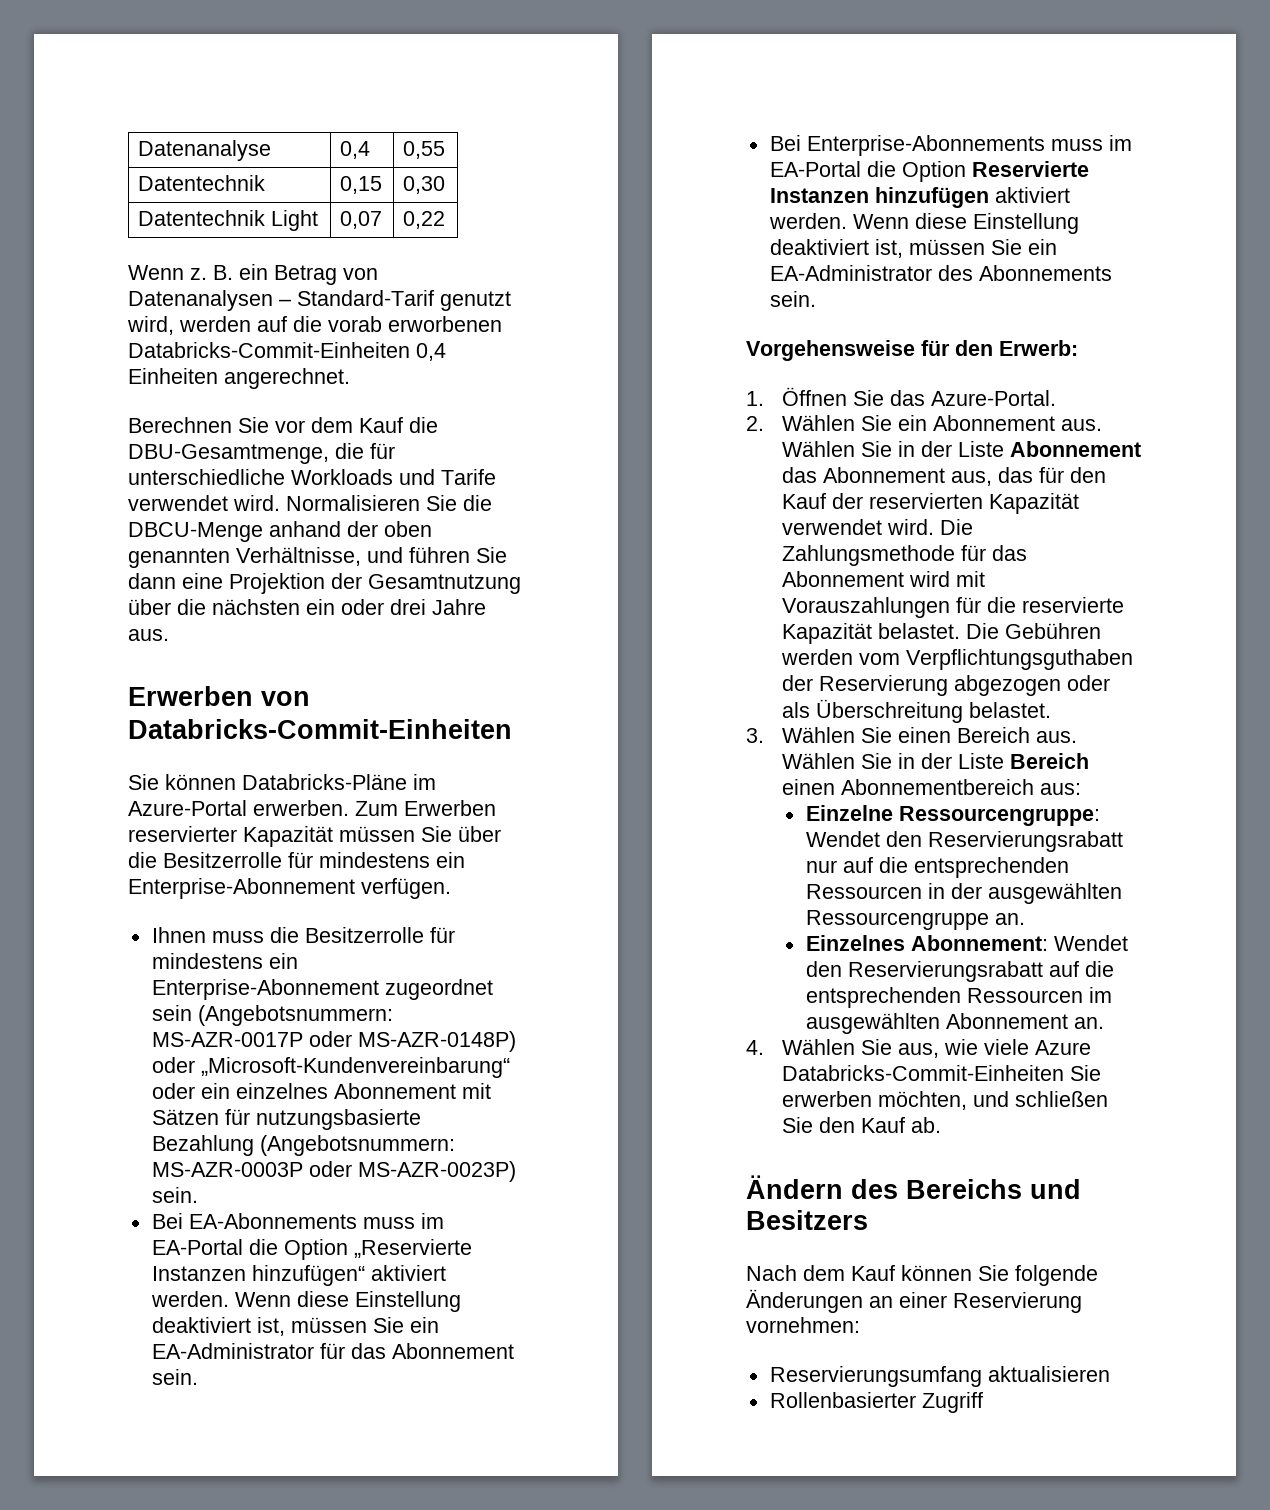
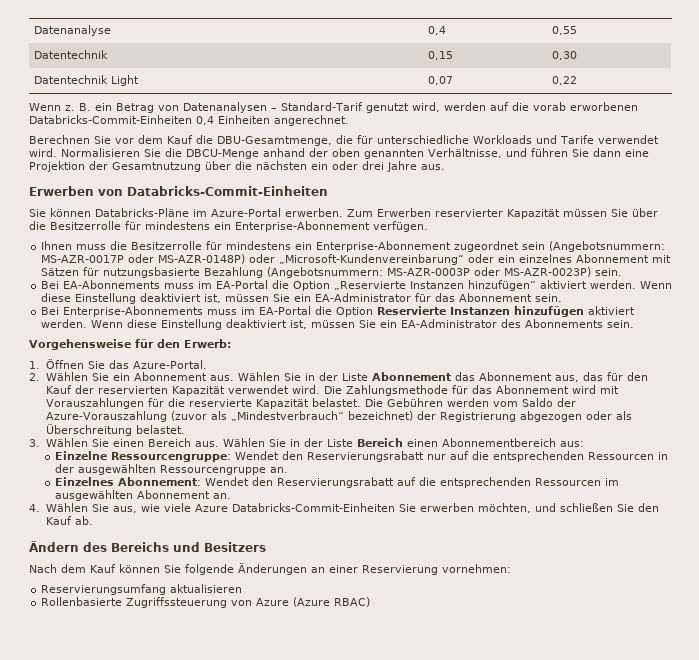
- Die Gebühren werden vom Verpflichtungsguthaben der Reservierung abgezogen oder als Überschreitung belastet.
+ Die Gebühren werden vom Saldo der Azure-Vorauszahlung (zuvor als „Mindestverbrauch“ bezeichnet) der Registrierung abgezogen oder als Überschreitung belastet.
- Rollenbasierter Zugriff
+ Rollenbasierte Zugriffssteuerung von Azure (Azure RBAC)

